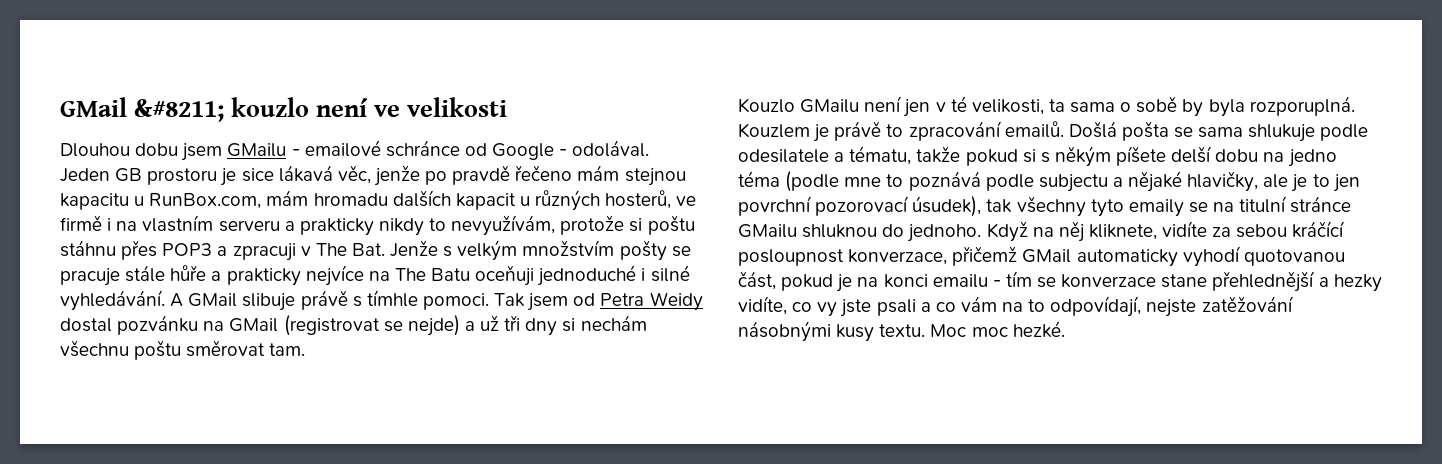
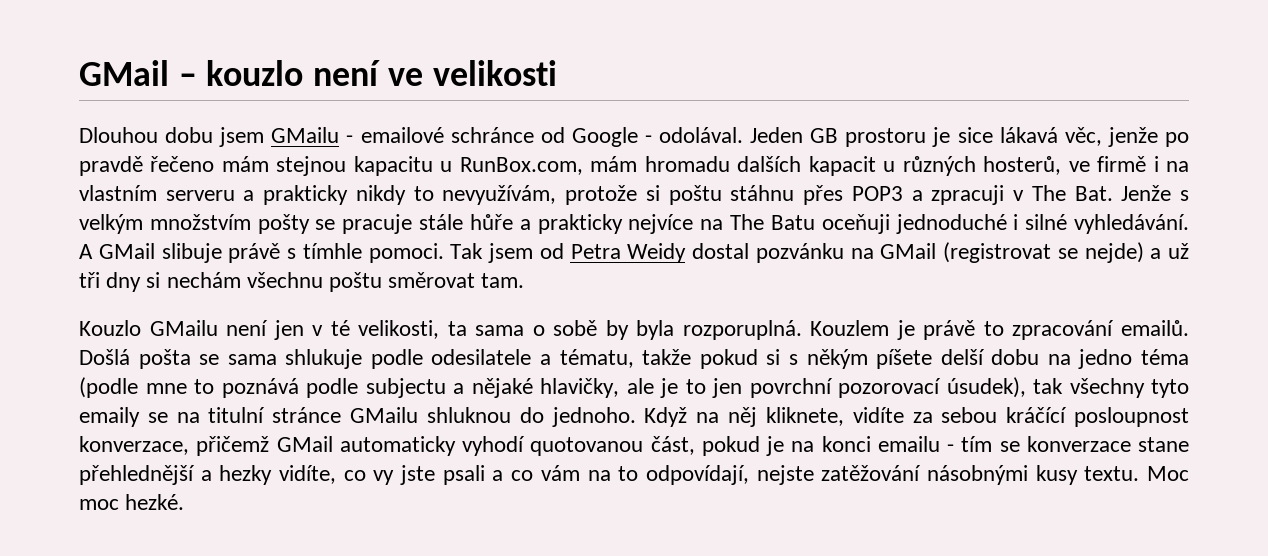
- GMail &#8211; kouzlo není ve velikosti
+ GMail – kouzlo není ve velikosti

